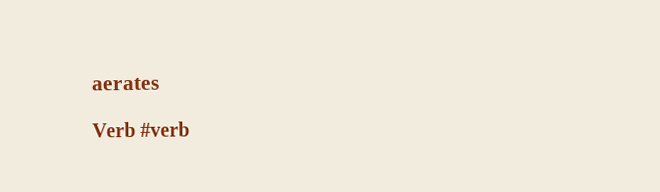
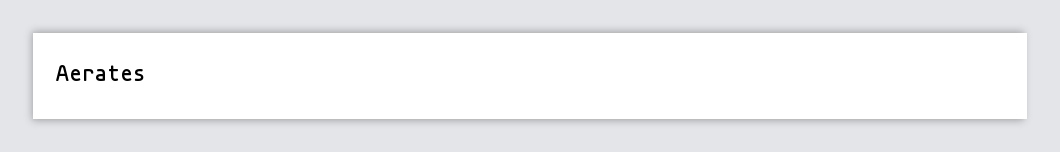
- aerates
- Verb #verb
+ Aerates

